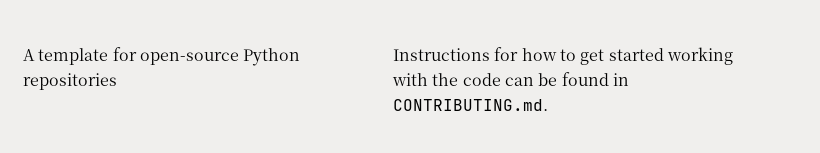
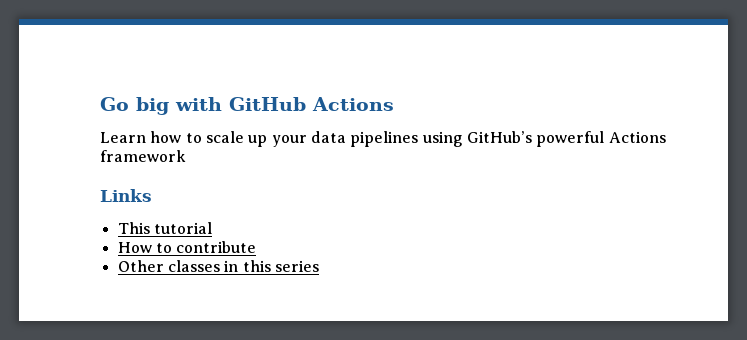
- A template for open-source Python repositories
- Instructions for how to get started working with the code can be found in CONTRIBUTING.md.
+ Go big with GitHub Actions
+ Learn how to scale up your data pipelines using GitHub’s powerful Actions framework
+ Links
+ This tutorial
+ How to contribute
+ Other classes in this series

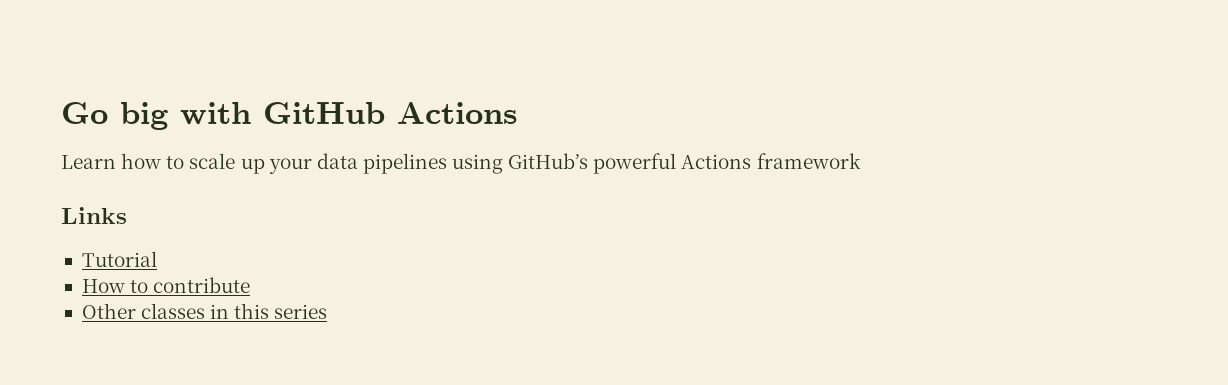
- This tutorial
+ Tutorial

